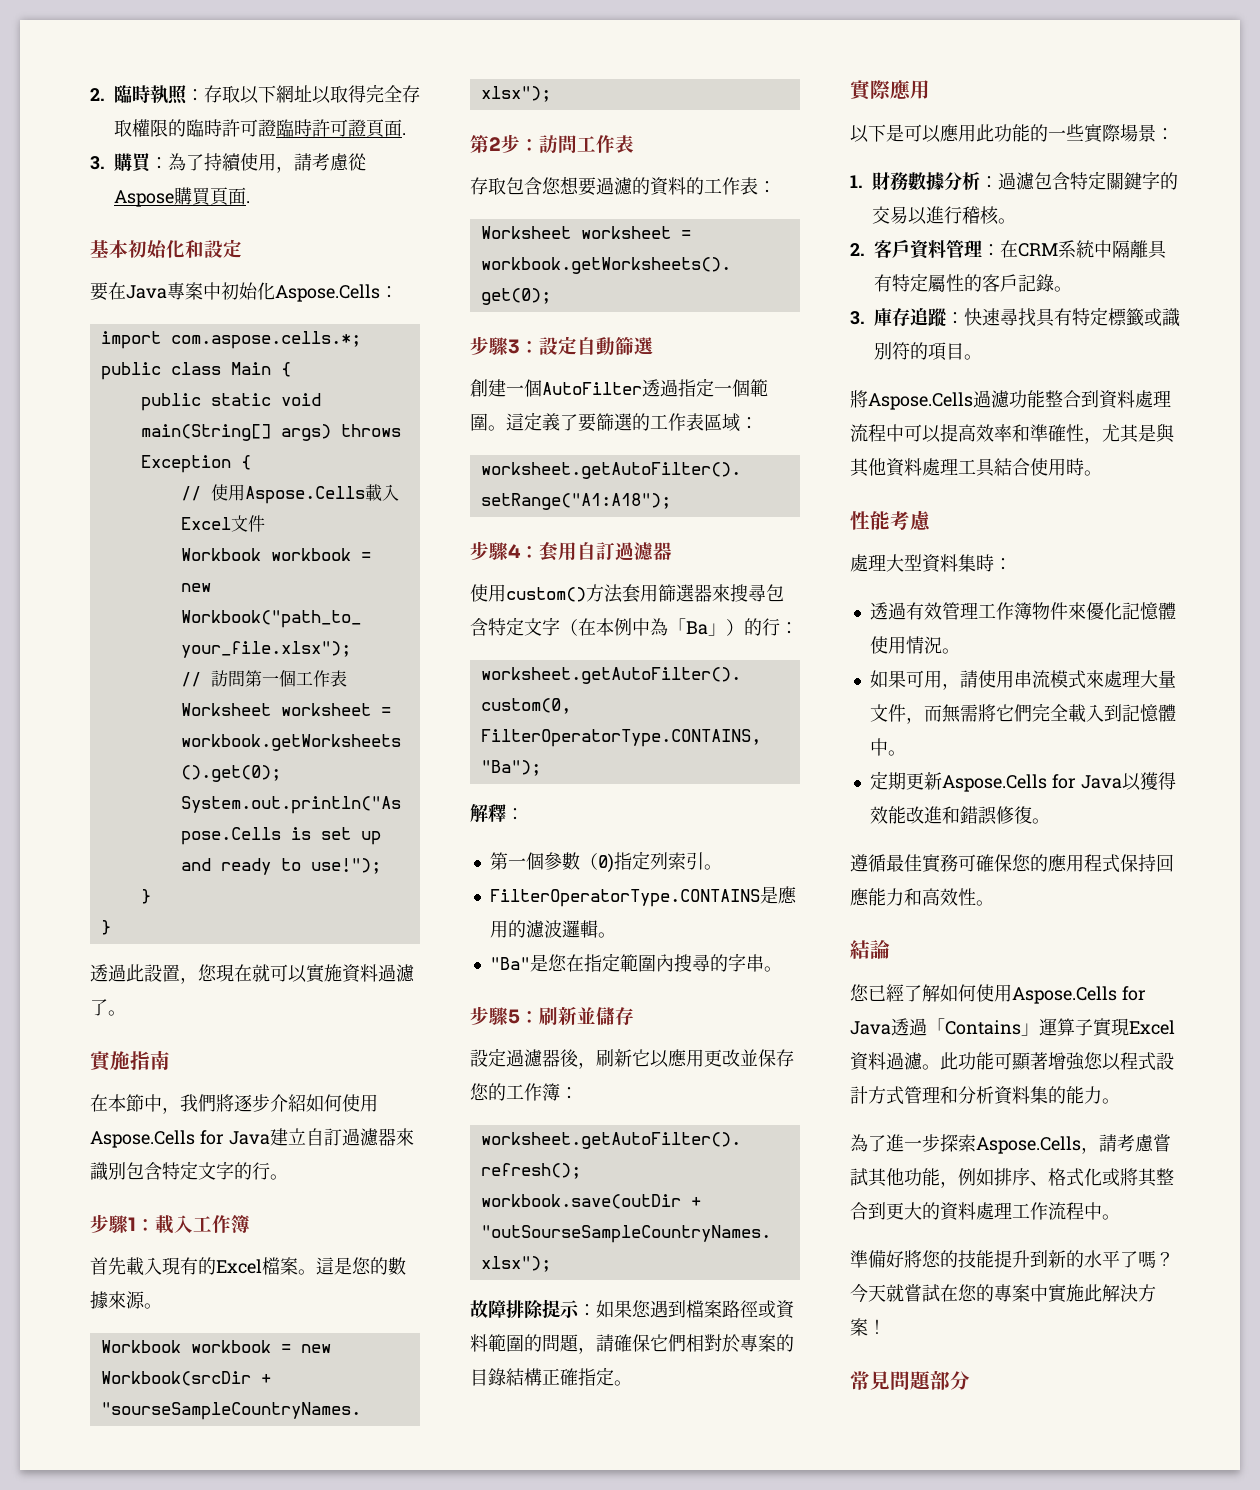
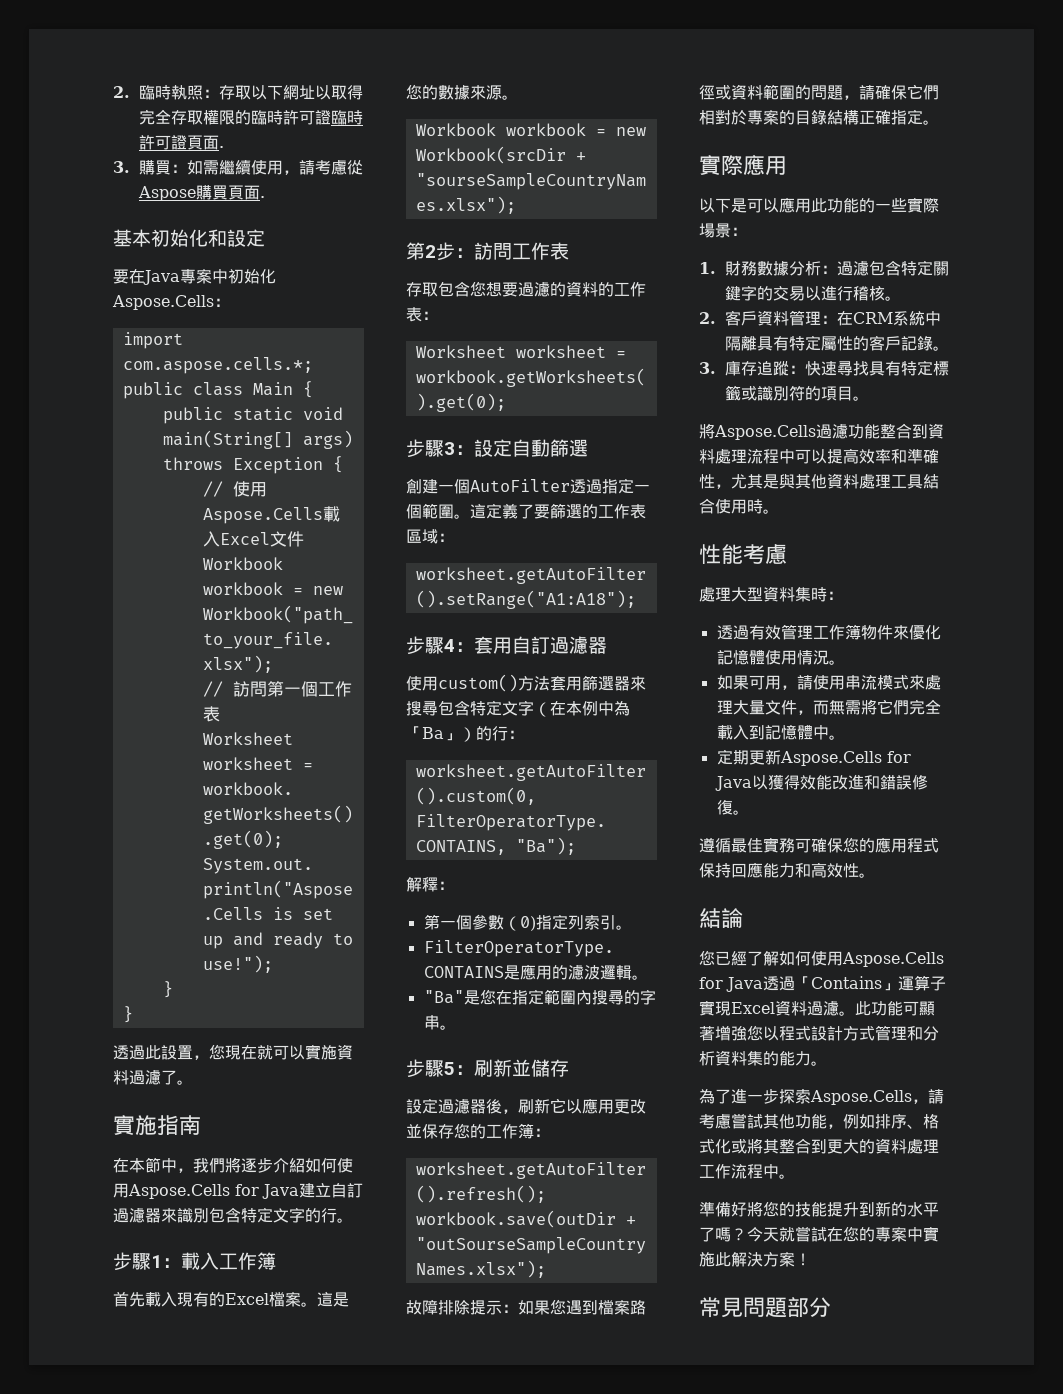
- 3.購買：為了持續使用，請考慮從Aspose購買頁面.
+ 3.購買：如需繼續使用，請考慮從Aspose購買頁面.

